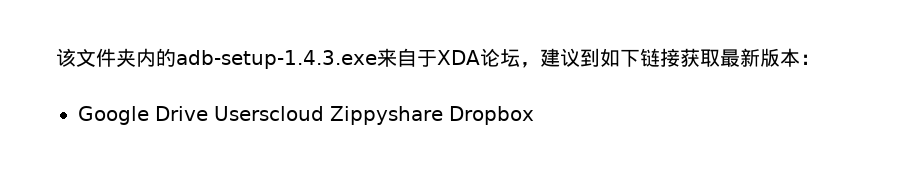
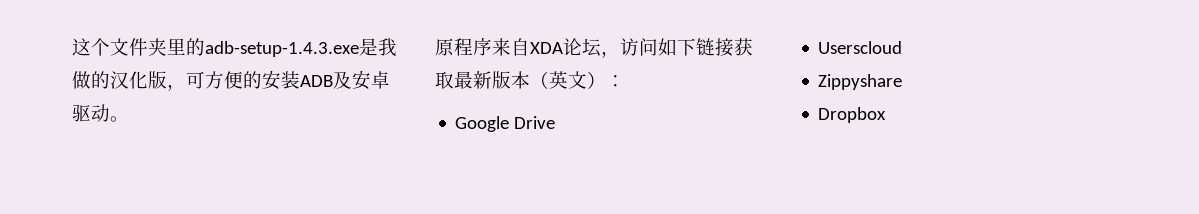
- 该文件夹内的adb-setup-1.4.3.exe来自于XDA论坛，建议到如下链接获取最新版本：
+ 这个文件夹里的adb-setup-1.4.3.exe是我做的汉化版，可方便的安装ADB及安卓驱动。
+ 原程序来自XDA论坛，访问如下链接获取最新版本（英文）：
- Google Drive Userscloud Zippyshare Dropbox
+ Google Drive
+ Userscloud
+ Zippyshare
+ Dropbox

